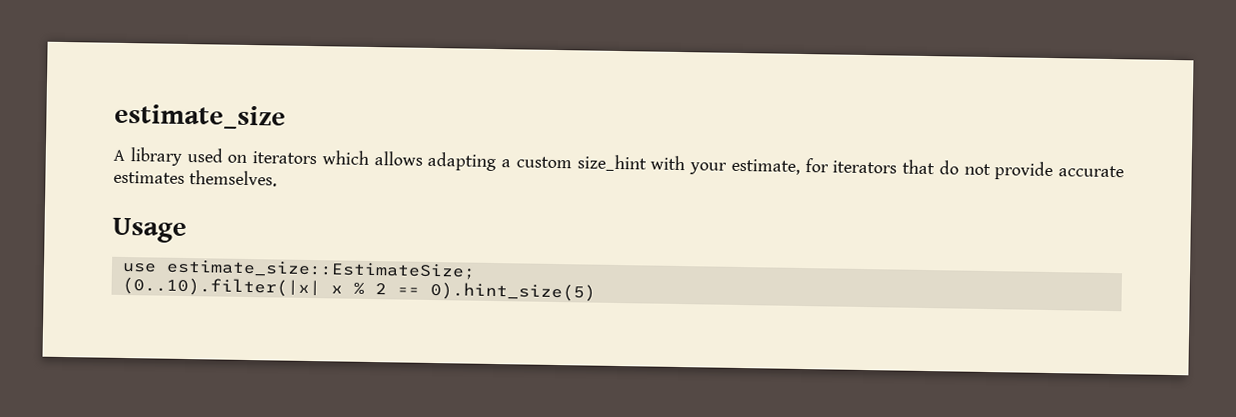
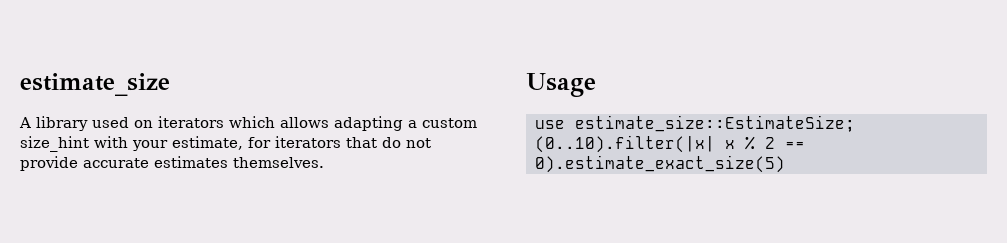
- (0..10).filter(|x| x % 2 == 0).hint_size(5)
+ (0..10).filter(|x| x % 2 == 0).estimate_exact_size(5)

